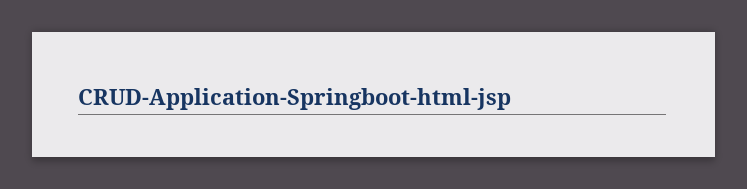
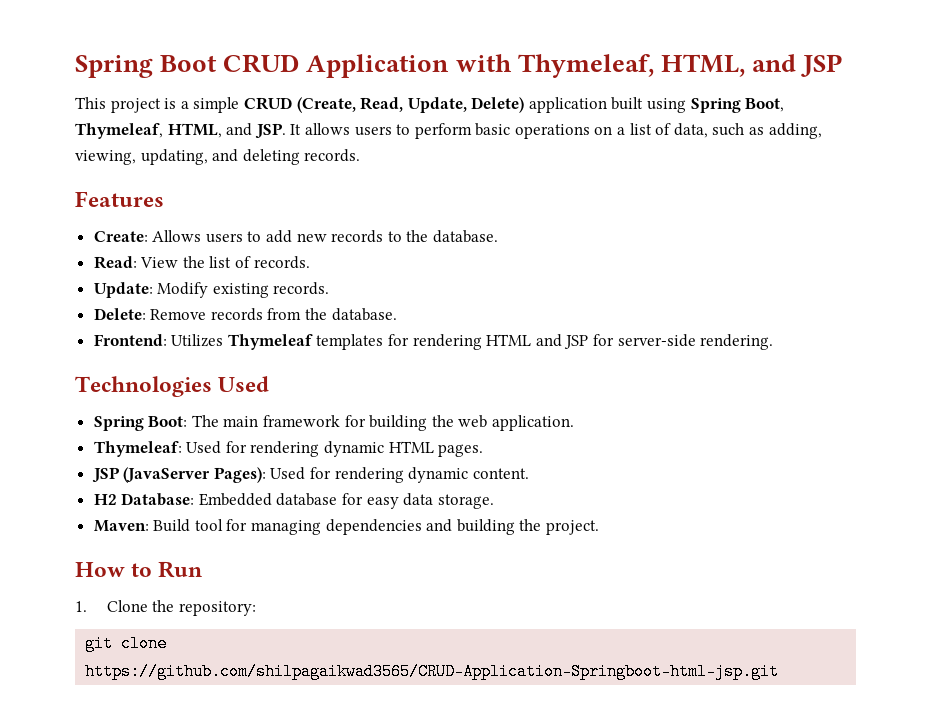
- CRUD-Application-Springboot-html-jsp
+ Spring Boot CRUD Application with Thymeleaf, HTML, and JSP
+ This project is a simple CRUD (Create, Read, Update, Delete) application built using Spring Boot, Thymeleaf, HTML, and JSP. It allows users to perform basic operations on a list of data, such as adding, viewing, updating, and deleting records.
+ Features
+ Create: Allows users to add new records to the database.
+ Read: View the list of records.
+ Update: Modify existing records.
+ Delete: Remove records from the database.
+ Frontend: Utilizes Thymeleaf templates for rendering HTML and JSP for server-side rendering.
+ Technologies Used
+ Spring Boot: The main framework for building the web application.
+ Thymeleaf: Used for rendering dynamic HTML pages.
+ JSP (JavaServer Pages): Used for rendering dynamic content.
+ H2 Database: Embedded database for easy data storage.
+ Maven: Build tool for managing dependencies and building the project.
+ How to Run
+ 1. Clone the repository:
+ git clone https://github.com/shilpagaikwad3565/CRUD-Application-Springboot-html-jsp.git

